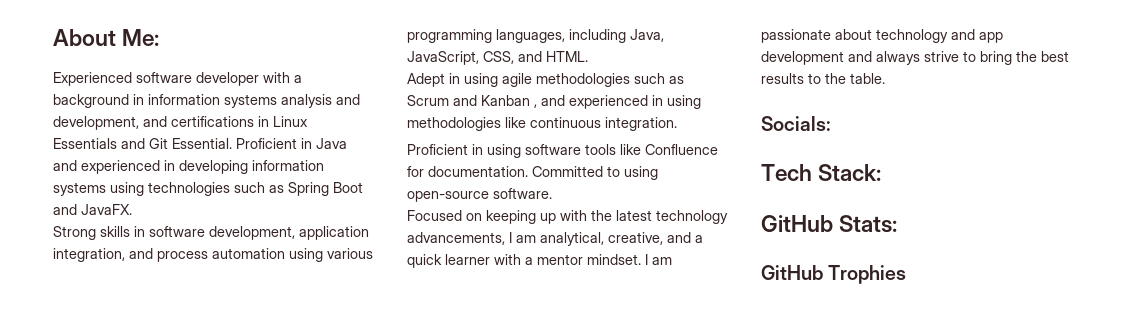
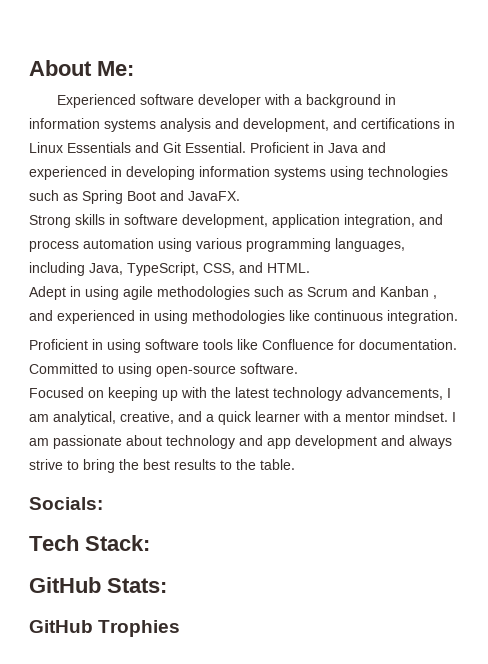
- Strong skills in software development, application integration, and process automation using various programming languages, including Java, JavaScript, CSS, and HTML.
+ Strong skills in software development, application integration, and process automation using various programming languages, including Java, TypeScript, CSS, and HTML.

